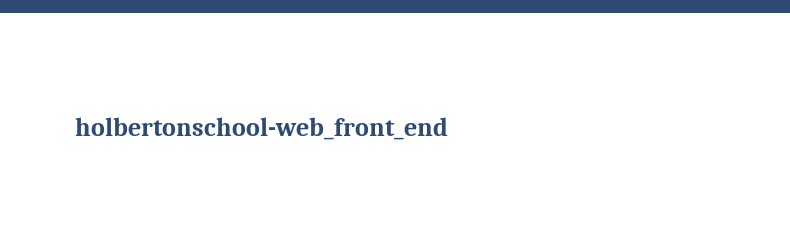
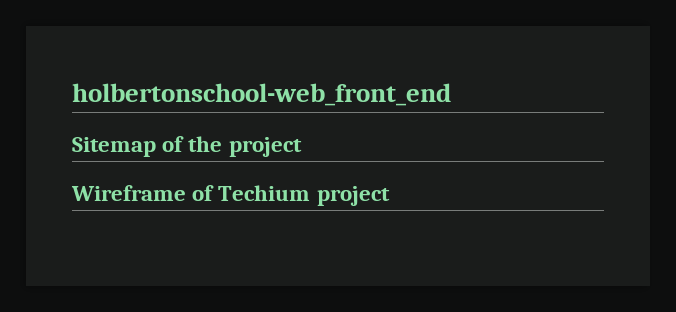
+ Sitemap of the project
+ Wireframe of Techium project

